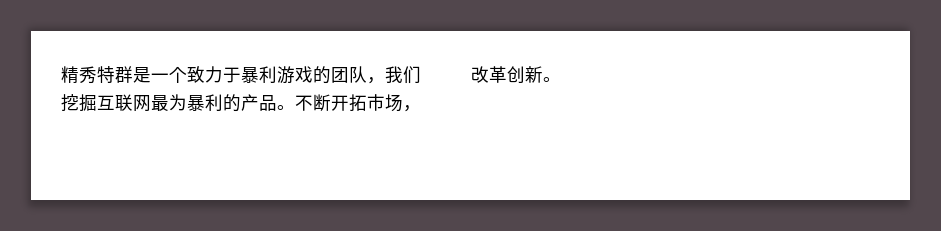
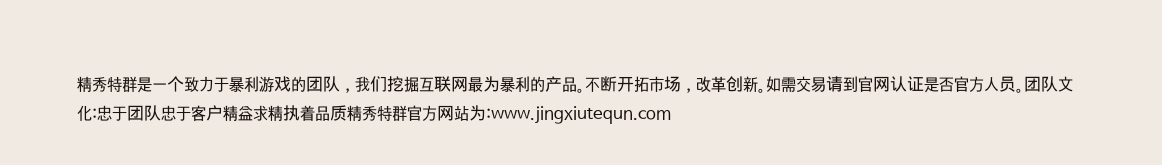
+ 如需交易请到官网认证是否官方人员。团队文化:忠于团队忠于客户精益求精执着品质精秀特群官方网站为:www.jingxiutequn.com

